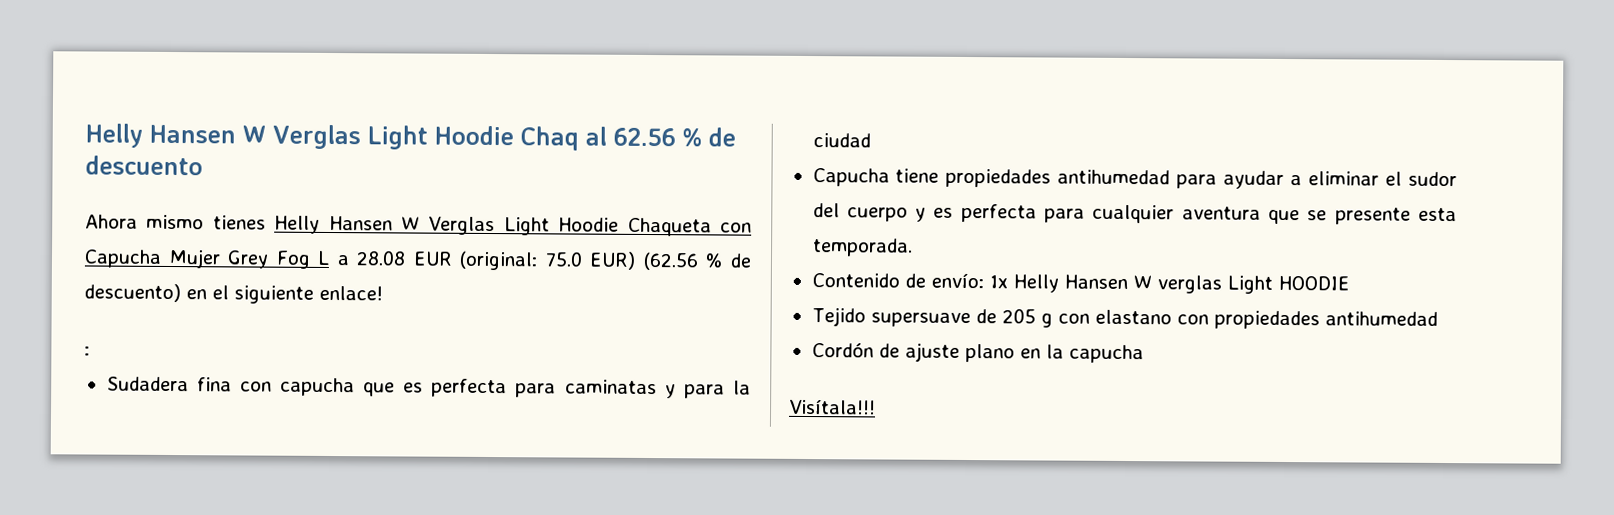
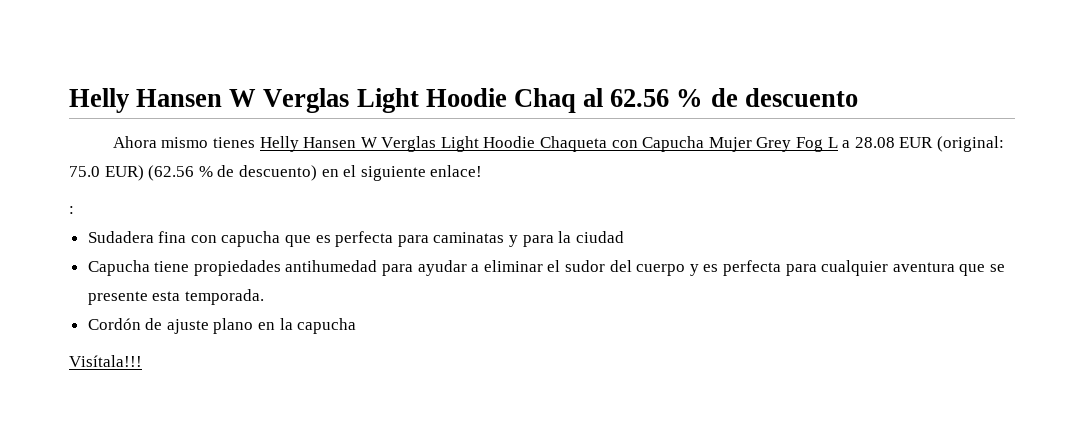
- Contenido de envío: 1x Helly Hansen W verglas Light HOODIE
- Tejido supersuave de 205 g con elastano con propiedades antihumedad

